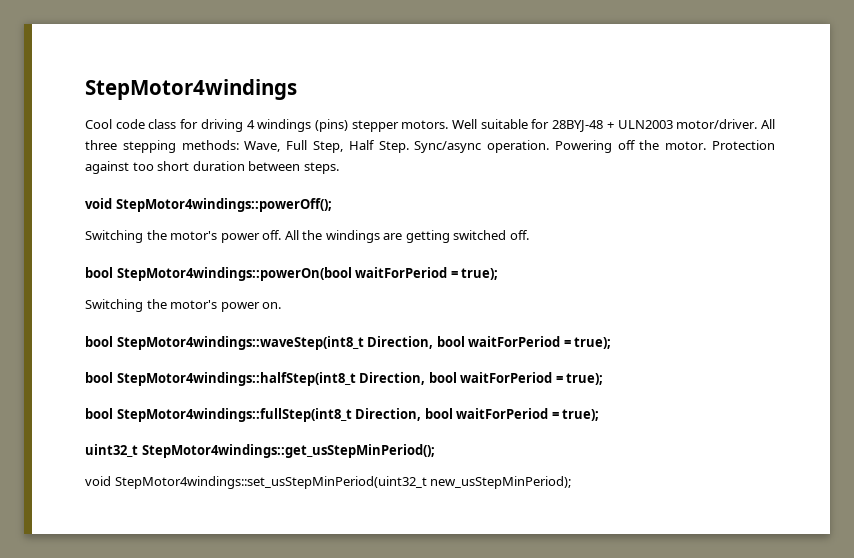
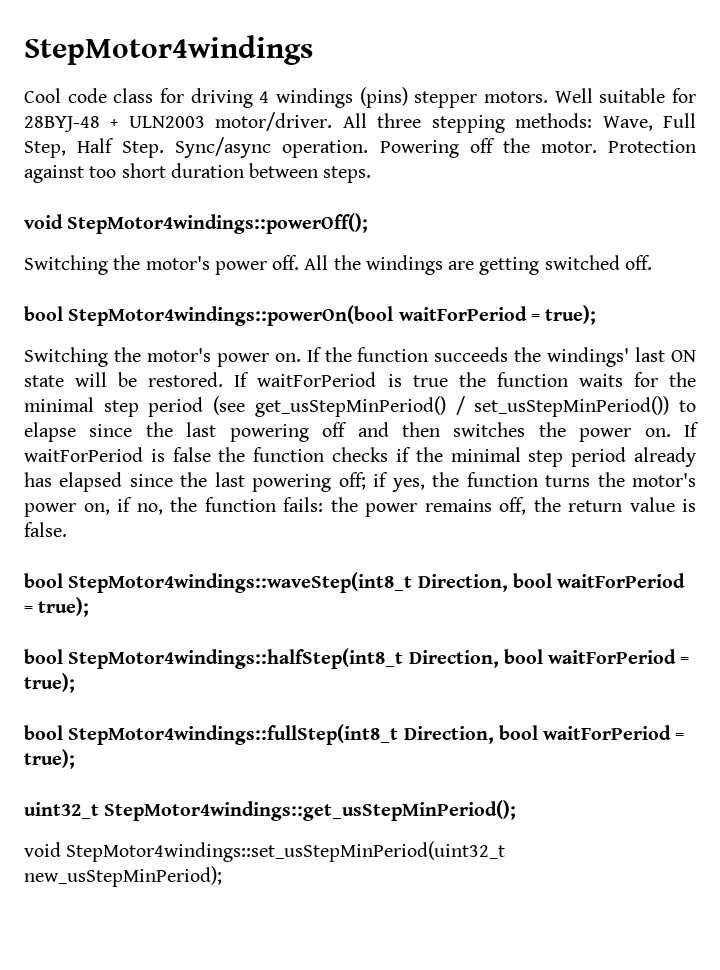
+ If the function succeeds the windings' last ON state will be restored. If waitForPeriod is true the function waits for the minimal step period (see get_usStepMinPeriod() / set_usStepMinPeriod()) to elapse since the last powering off and then switches the power on. If waitForPeriod is false the function checks if the minimal step period already has elapsed since the last powering off; if yes, the function turns the motor's power on, if no, the function fails: the power remains off, the return value is false.

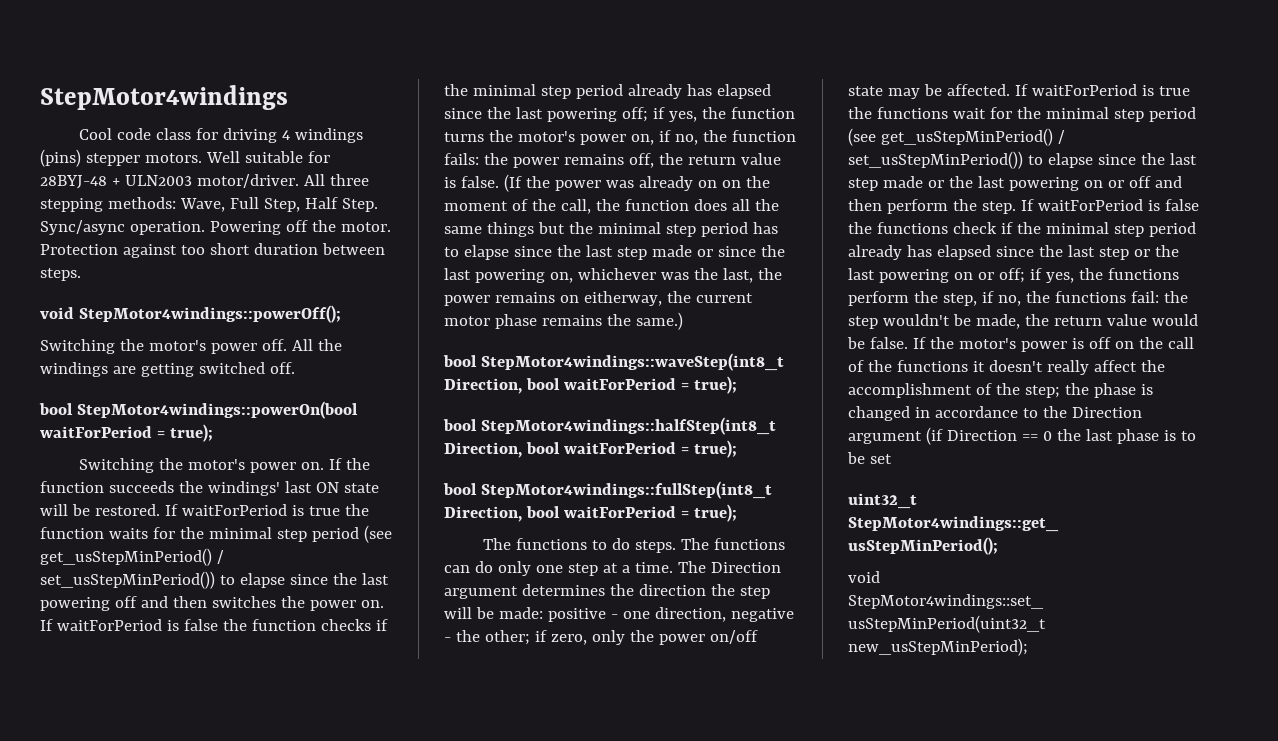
+ (If the power was already on on the moment of the call, the function does all the same things but the minimal step period has to elapse since the last step made or since the last powering on, whichever was the last, the power remains on eitherway, the current motor phase remains the same.)
+ The functions to do steps. The functions can do only one step at a time. The Direction argument determines the direction the step will be made: positive - one direction, negative - the other; if zero, only the power on/off state may be affected. If waitForPeriod is true the functions wait for the minimal step period (see get_usStepMinPeriod() / set_usStepMinPeriod()) to elapse since the last step made or the last powering on or off and then perform the step. If waitForPeriod is false the functions check if the minimal step period already has elapsed since the last step or the last powering on or off; if yes, the functions perform the step, if no, the functions fail: the step wouldn't be made, the return value would be false. If the motor's power is off on the call of the functions it doesn't really affect the accomplishment of the step; the phase is changed in accordance to the Direction argument (if Direction == 0 the last phase is to be set

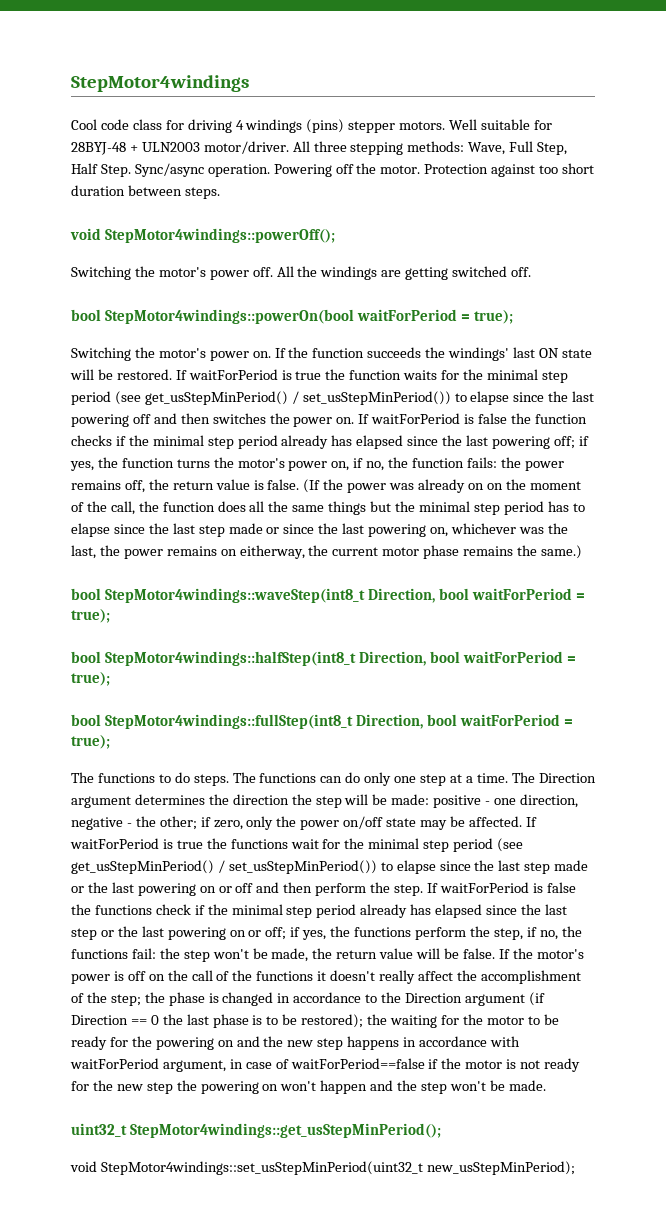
- If waitForPeriod is false the functions check if the minimal step period already has elapsed since the last step or the last powering on or off; if yes, the functions perform the step, if no, the functions fail: the step wouldn't be made, the return value would be false.
+ If waitForPeriod is false the functions check if the minimal step period already has elapsed since the last step or the last powering on or off; if yes, the functions perform the step, if no, the functions fail: the step won't be made, the return value will be false.
- If the motor's power is off on the call of the functions it doesn't really affect the accomplishment of the step; the phase is changed in accordance to the Direction argument (if Direction == 0 the last phase is to be set
+ If the motor's power is off on the call of the functions it doesn't really affect the accomplishment of the step; the phase is changed in accordance to the Direction argument (if Direction == 0 the last phase is to be restored); the waiting for the motor to be ready for the powering on and the new step happens in accordance with waitForPeriod argument, in case of waitForPeriod==false if the motor is not ready for the new step the powering on won't happen and the step won't be made.

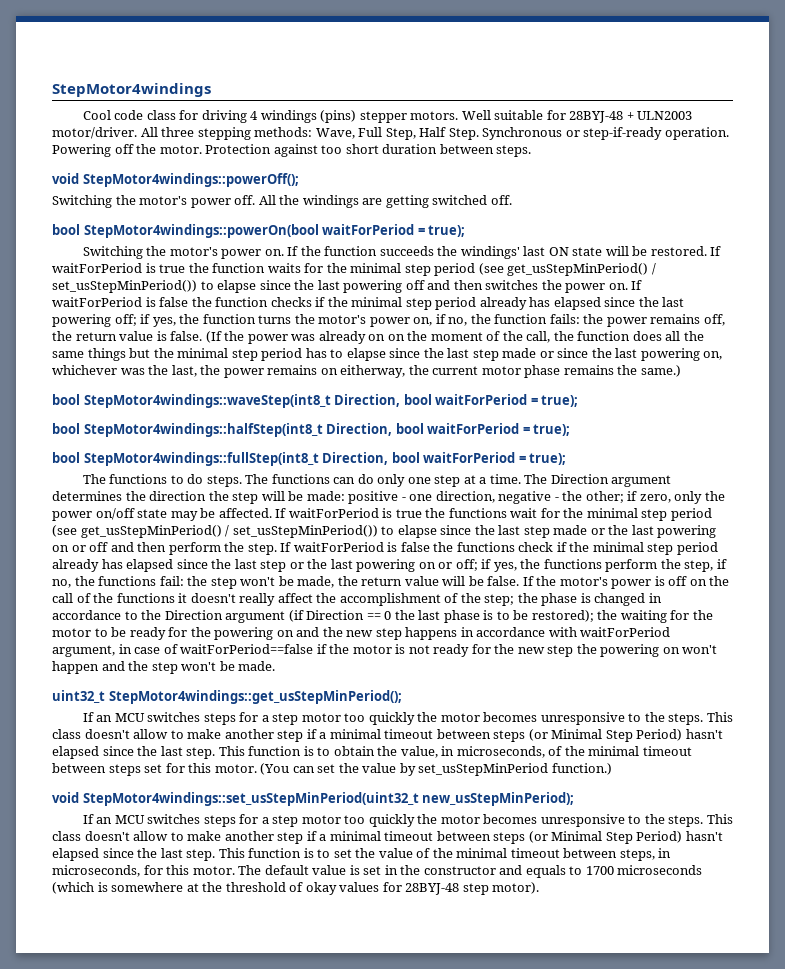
- Sync/async operation.
+ Synchronous or step-if-ready operation.
+ If an MCU switches steps for a step motor too quickly the motor becomes unresponsive to the steps. This class doesn't allow to make another step if a minimal timeout between steps (or Minimal Step Period) hasn't elapsed since the last step. This function is to obtain the value, in microseconds, of the minimal timeout between steps set for this motor. (You can set the value by set_usStepMinPeriod function.)
  void StepMotor4windings::set_usStepMinPeriod(uint32_t new_usStepMinPeriod);
+ If an MCU switches steps for a step motor too quickly the motor becomes unresponsive to the steps. This class doesn't allow to make another step if a minimal timeout between steps (or Minimal Step Period) hasn't elapsed since the last step. This function is to set the value of the minimal timeout between steps, in microseconds, for this motor. The default value is set in the constructor and equals to 1700 microseconds (which is somewhere at the threshold of okay values for 28BYJ-48 step motor).

